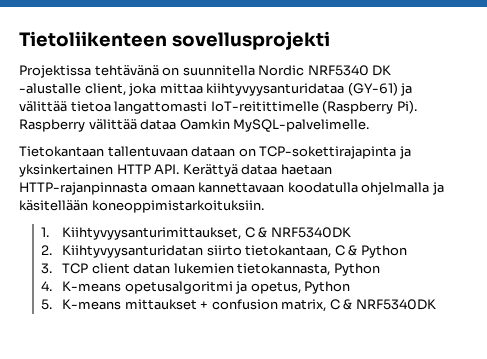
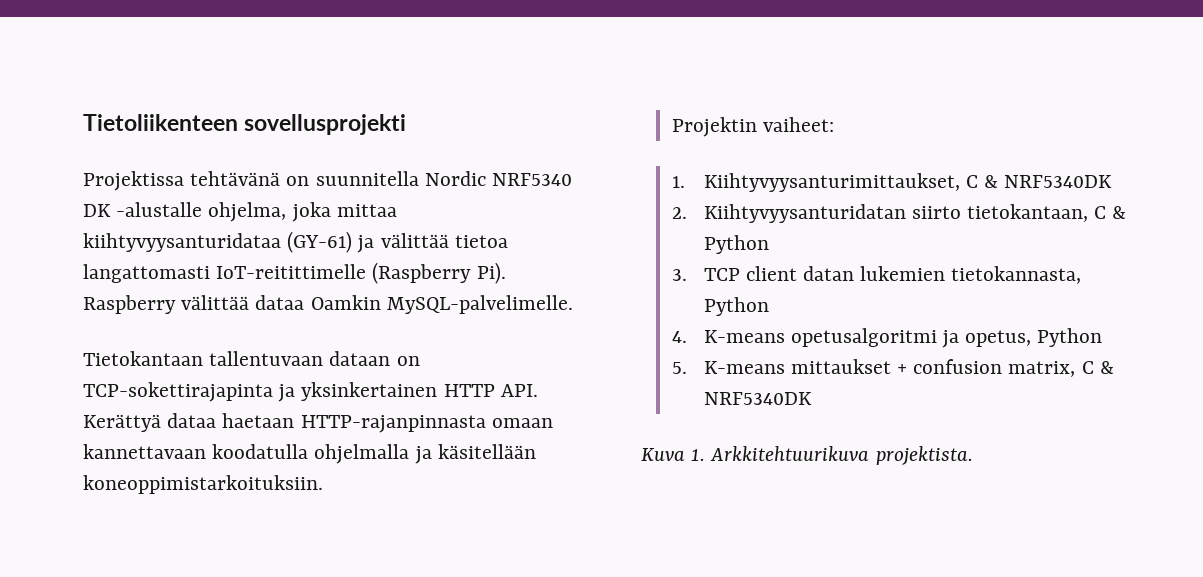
- Projektissa tehtävänä on suunnitella Nordic NRF5340 DK -alustalle client, joka mittaa kiihtyvyysanturidataa (GY-61) ja välittää tietoa langattomasti IoT-reitittimelle (Raspberry Pi). Raspberry välittää dataa Oamkin MySQL-palvelimelle.
+ Projektissa tehtävänä on suunnitella Nordic NRF5340 DK -alustalle ohjelma, joka mittaa kiihtyvyysanturidataa (GY-61) ja välittää tietoa langattomasti IoT-reitittimelle (Raspberry Pi). Raspberry välittää dataa Oamkin MySQL-palvelimelle.
+ Projektin vaiheet:
+ Kuva 1. Arkkitehtuurikuva projektista.

